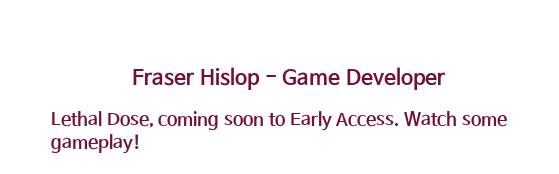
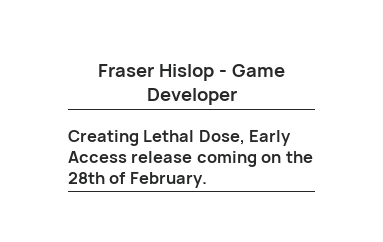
- Lethal Dose, coming soon to Early Access. Watch some gameplay!
+ Creating Lethal Dose, Early Access release coming on the 28th of February.

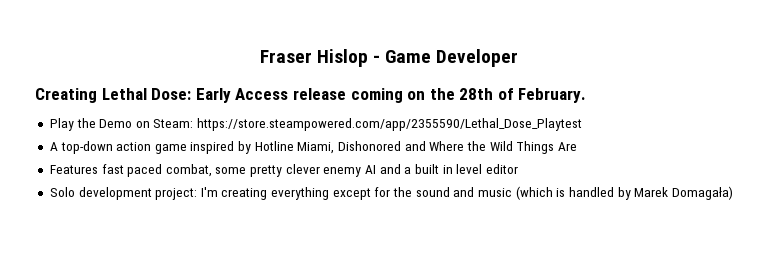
- Creating Lethal Dose, Early Access release coming on the 28th of February.
+ Creating Lethal Dose: Early Access release coming on the 28th of February.
+ Play the Demo on Steam: https://store.steampowered.com/app/2355590/Lethal_Dose_Playtest
+ A top-down action game inspired by Hotline Miami, Dishonored and Where the Wild Things Are
+ Features fast paced combat, some pretty clever enemy AI and a built in level editor
+ Solo development project: I'm creating everything except for the sound and music (which is handled by Marek Domagała)

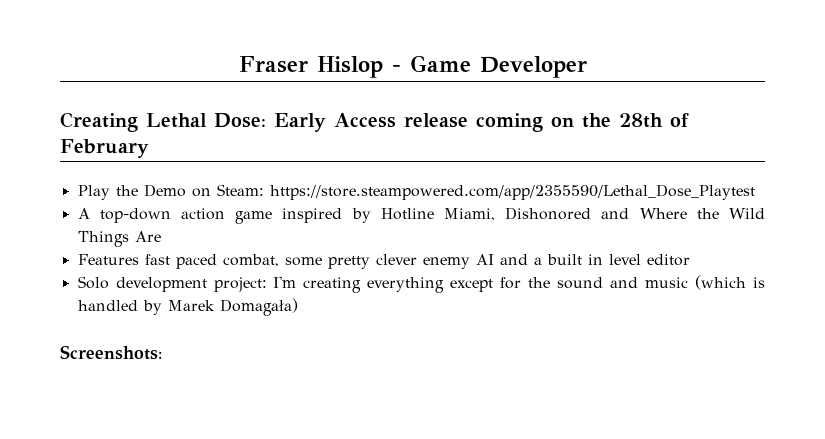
- Creating Lethal Dose: Early Access release coming on the 28th of February.
+ Creating Lethal Dose: Early Access release coming on the 28th of February
+ Screenshots:

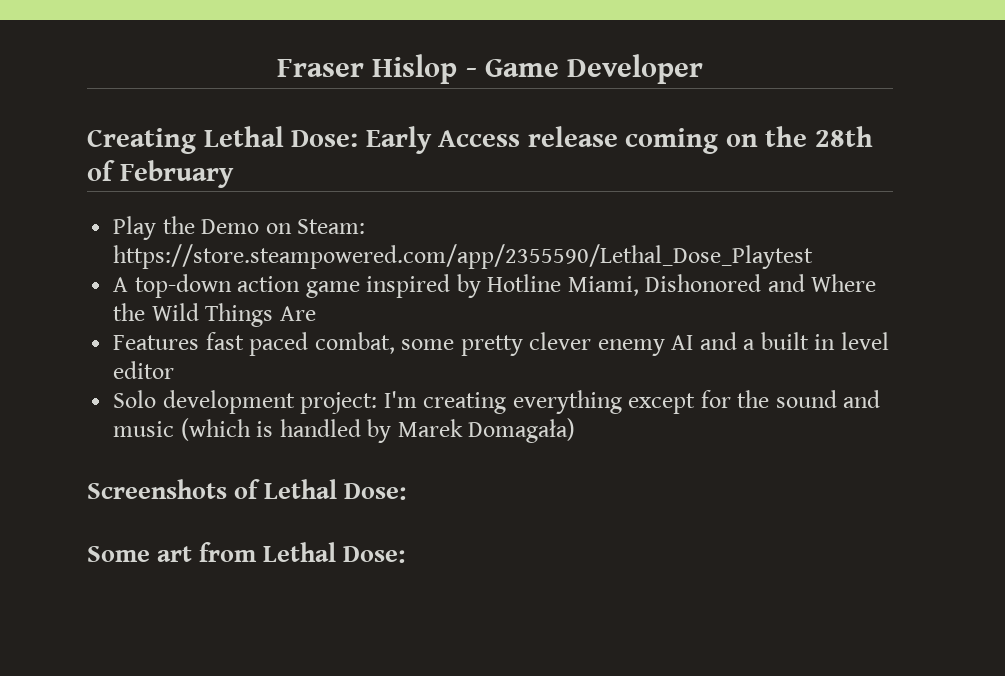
- Screenshots:
+ Screenshots of Lethal Dose:
+ Some art from Lethal Dose:

